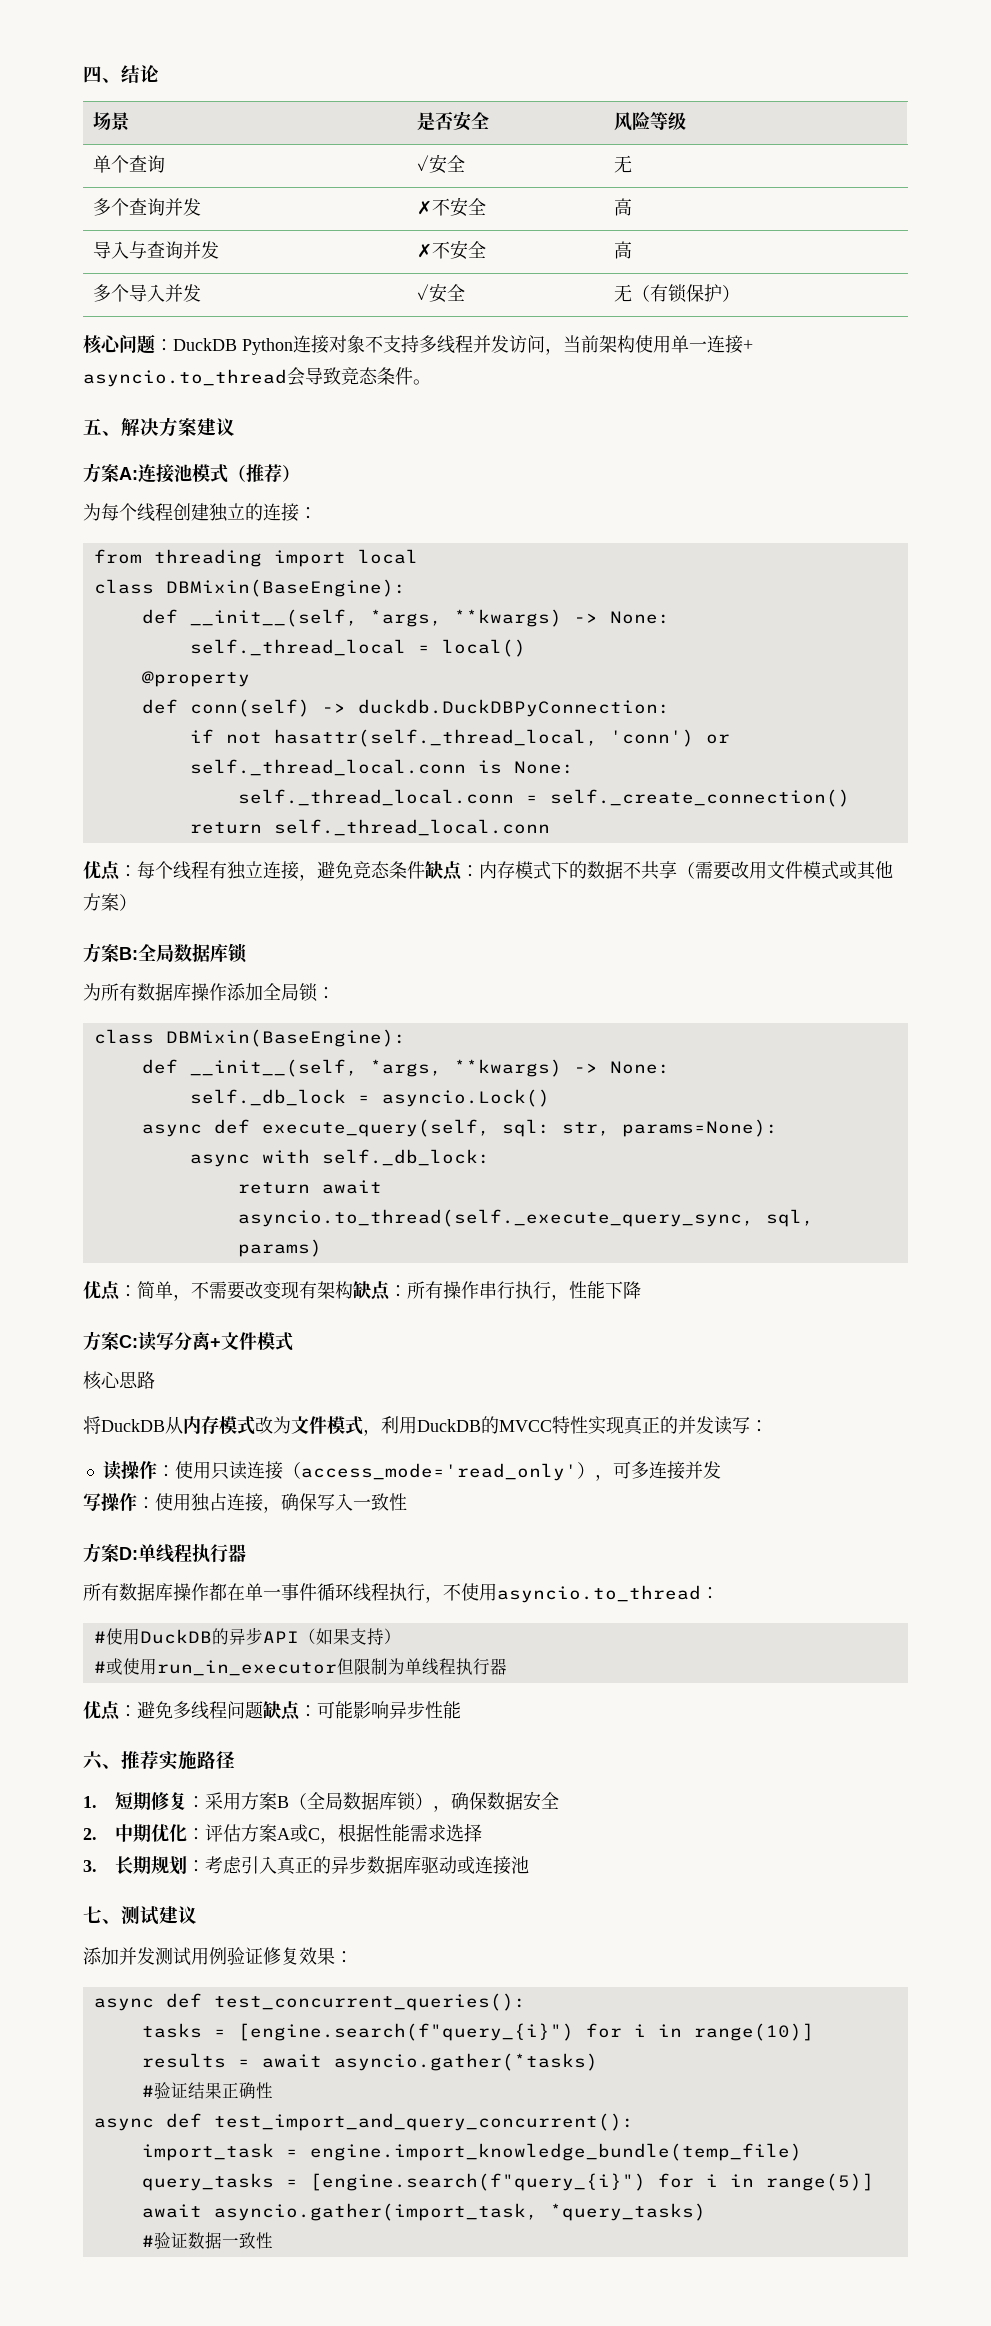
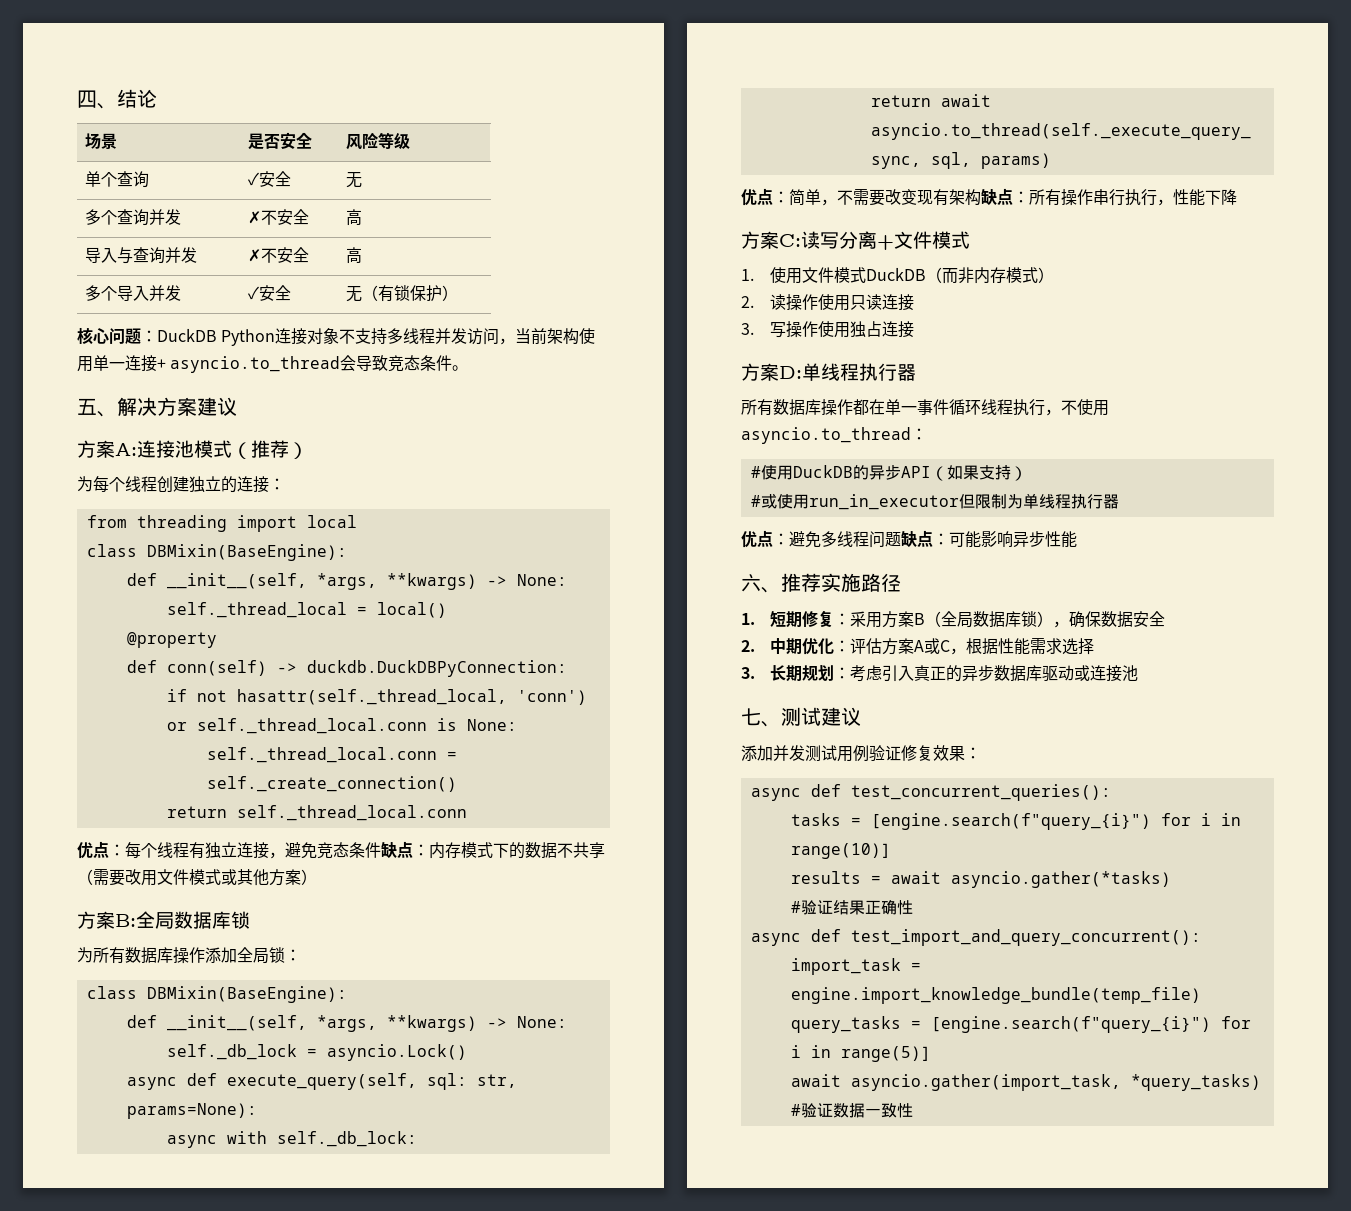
- 核心思路
- 将DuckDB从内存模式改为文件模式，利用DuckDB的MVCC特性实现真正的并发读写：
- 读操作：使用只读连接（access_mode='read_only'），可多连接并发
- 写操作：使用独占连接，确保写入一致性
+ 1.使用文件模式DuckDB（而非内存模式）
+ 2.读操作使用只读连接
+ 3.写操作使用独占连接

